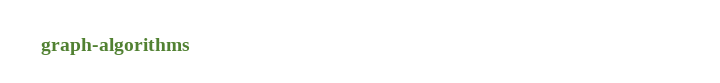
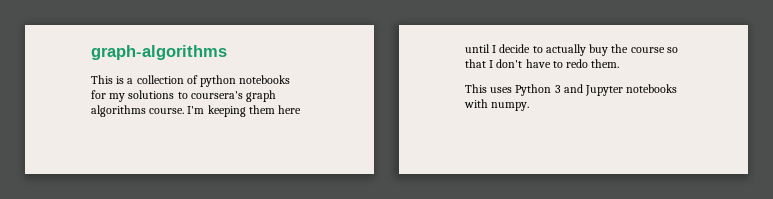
+ This is a collection of python notebooks for my solutions to coursera's graph algorithms course. I'm keeping them here until I decide to actually buy the course so that I don't have to redo them.
+ This uses Python 3 and Jupyter notebooks with numpy.

